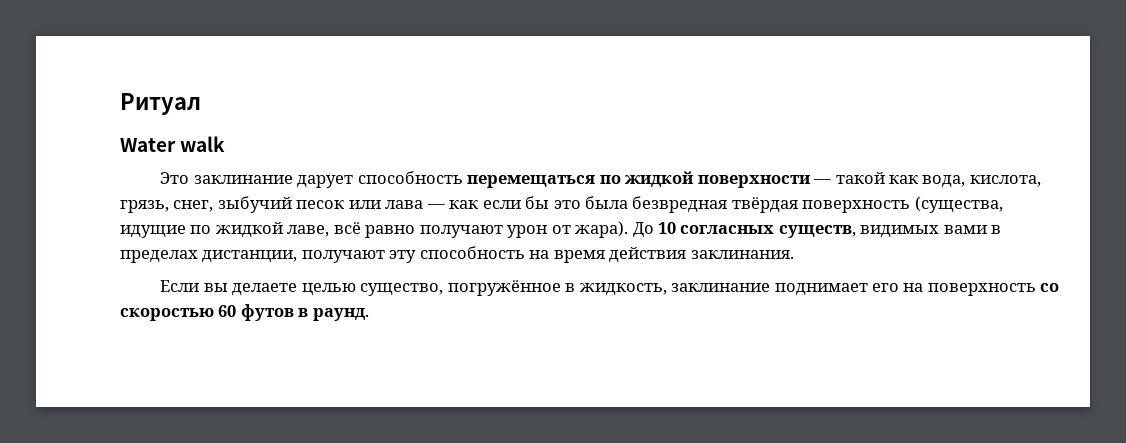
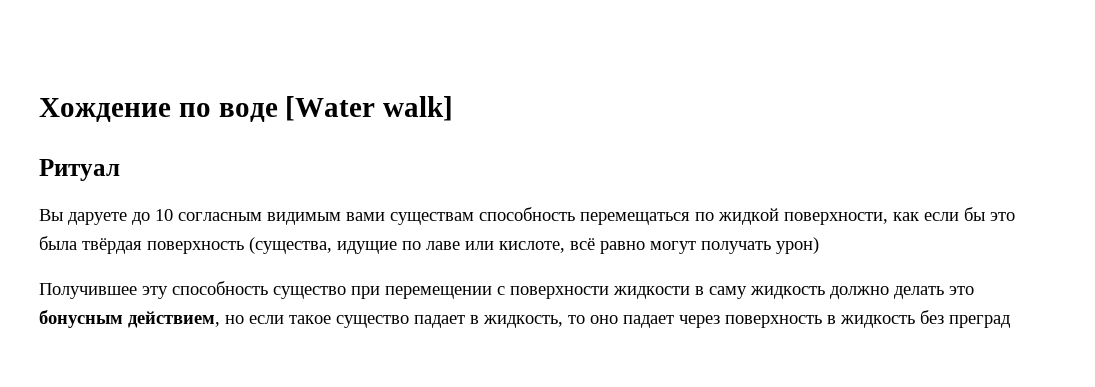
+ Хождение по воде [Water walk]
  Ритуал
- Water walk
- Это заклинание дарует способность перемещаться по жидкой поверхности — такой как вода, кислота, грязь, снег, зыбучий песок или лава — как если бы это была безвредная твёрдая поверхность (существа, идущие по жидкой лаве, всё равно получают урон от жара). До 10 согласных существ, видимых вами в пределах дистанции, получают эту способность на время действия заклинания.
- Если вы делаете целью существо, погружённое в жидкость, заклинание поднимает его на поверхность со скоростью 60 футов в раунд.
+ Вы даруете до 10 согласным видимым вами существам способность перемещаться по жидкой поверхности, как если бы это была твёрдая поверхность (существа, идущие по лаве или кислоте, всё равно могут получать урон)
+ Получившее эту способность существо при перемещении с поверхности жидкости в саму жидкость должно делать это бонусным действием, но если такое существо падает в жидкость, то оно падает через поверхность в жидкость без преград

